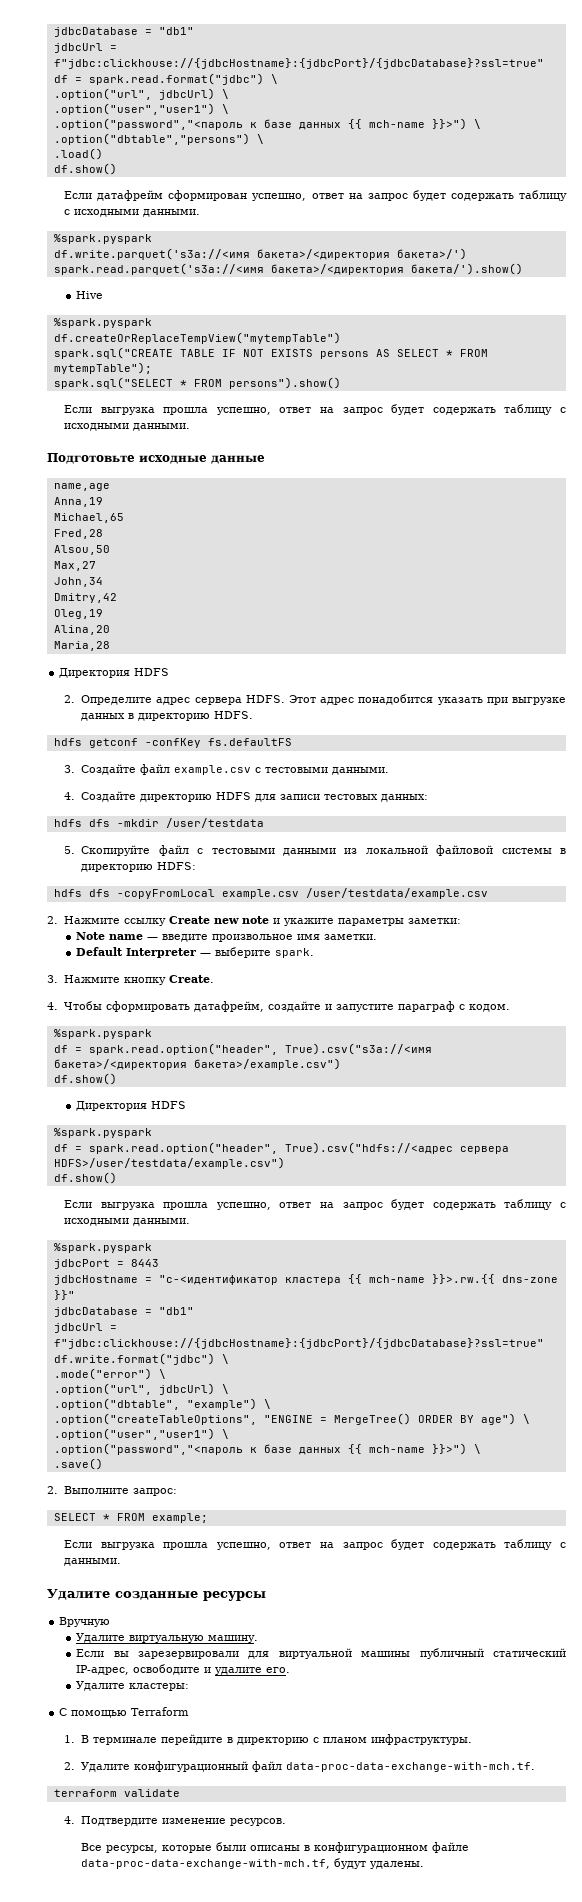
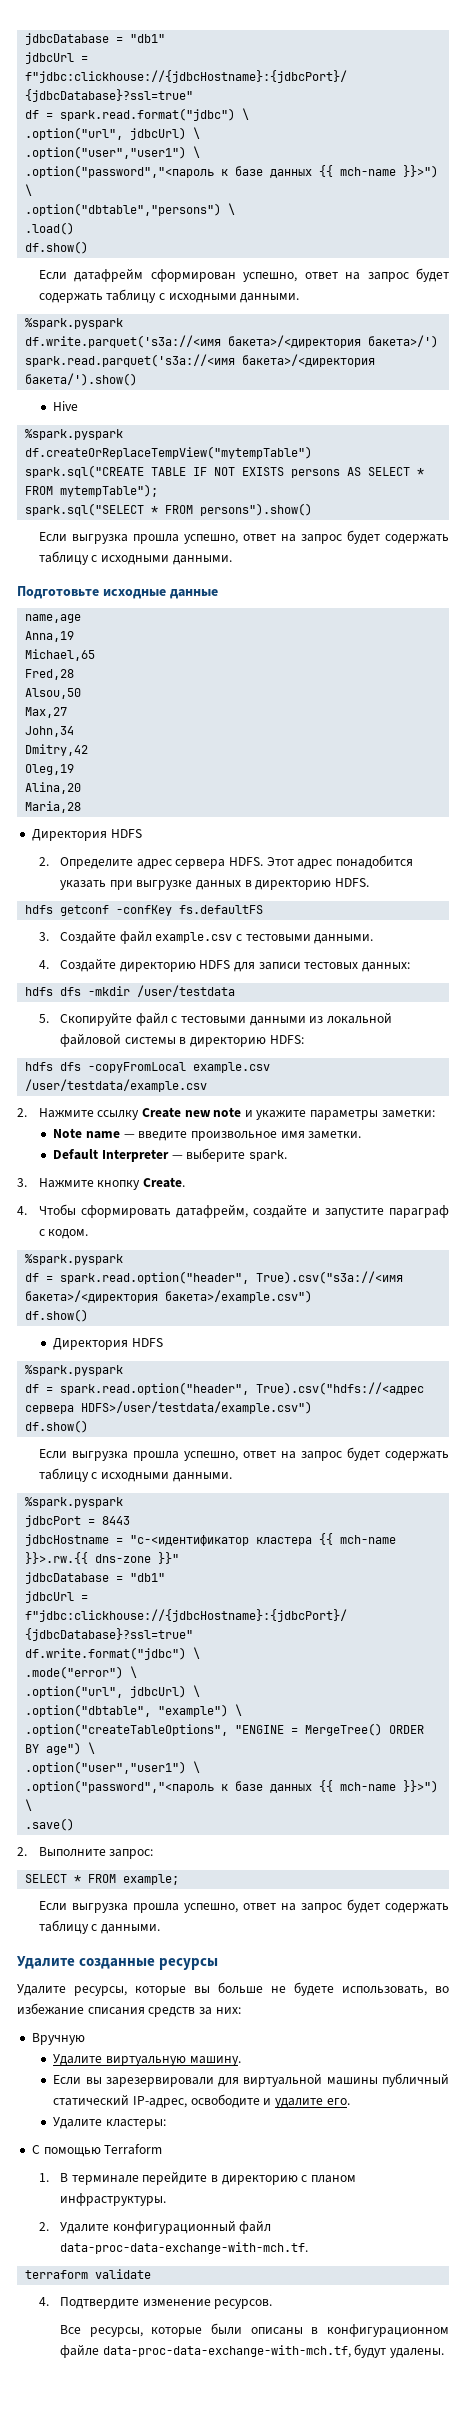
+ Удалите ресурсы, которые вы больше не будете использовать, во избежание списания средств за них:

